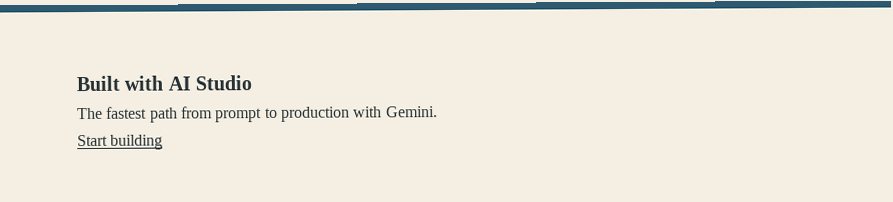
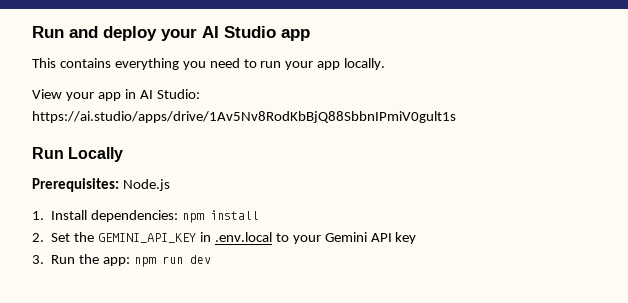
- Built with AI Studio
- The fastest path from prompt to production with Gemini.
- Start building
+ Run and deploy your AI Studio app
+ This contains everything you need to run your app locally.
+ View your app in AI Studio: https://ai.studio/apps/drive/1Av5Nv8RodKbBjQ88SbbnIPmiV0gult1s
+ Run Locally
+ Prerequisites: Node.js
+ 1. Install dependencies: npm install
+ 2. Set the GEMINI_API_KEY in .env.local to your Gemini API key
+ 3. Run the app: npm run dev

